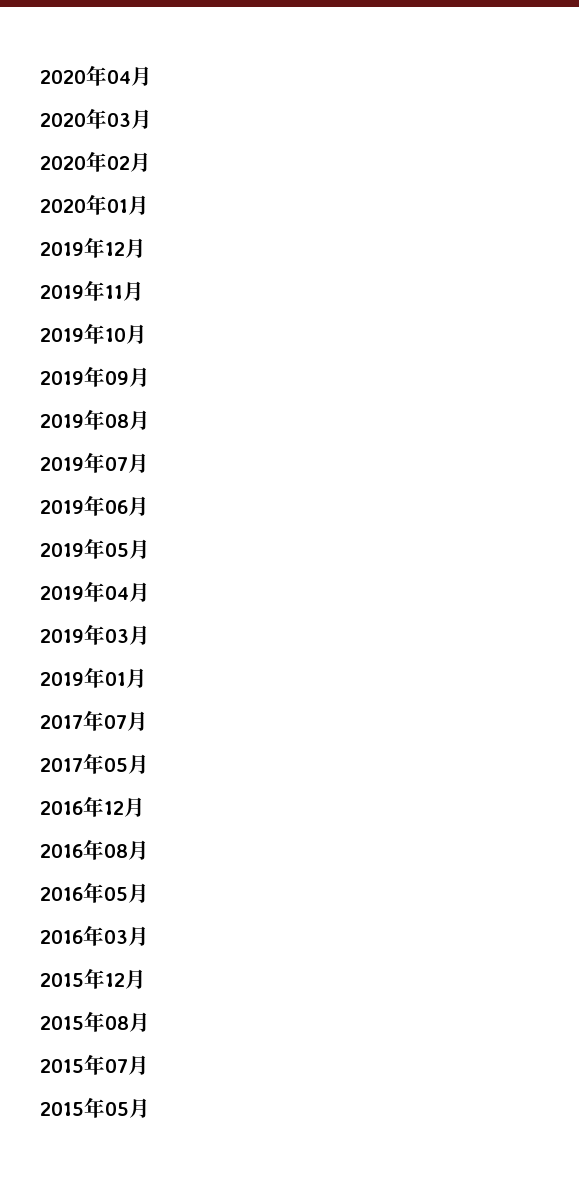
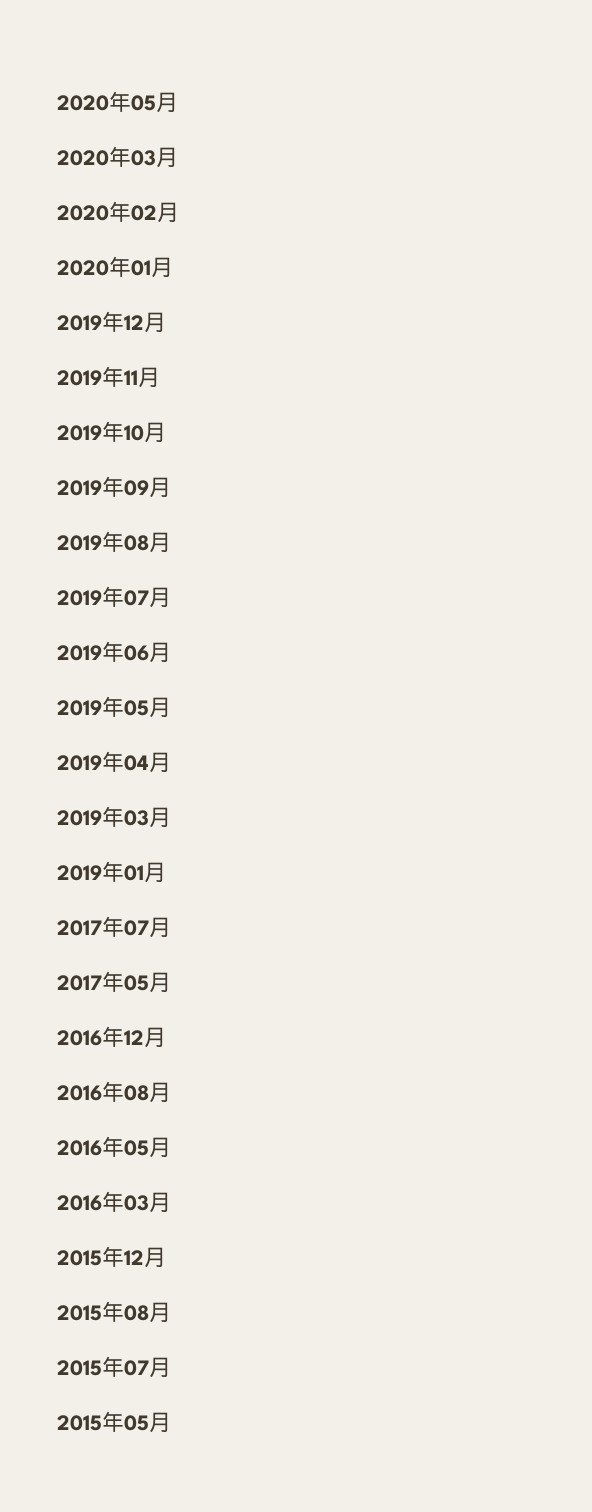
- 2020年04月
+ 2020年05月

